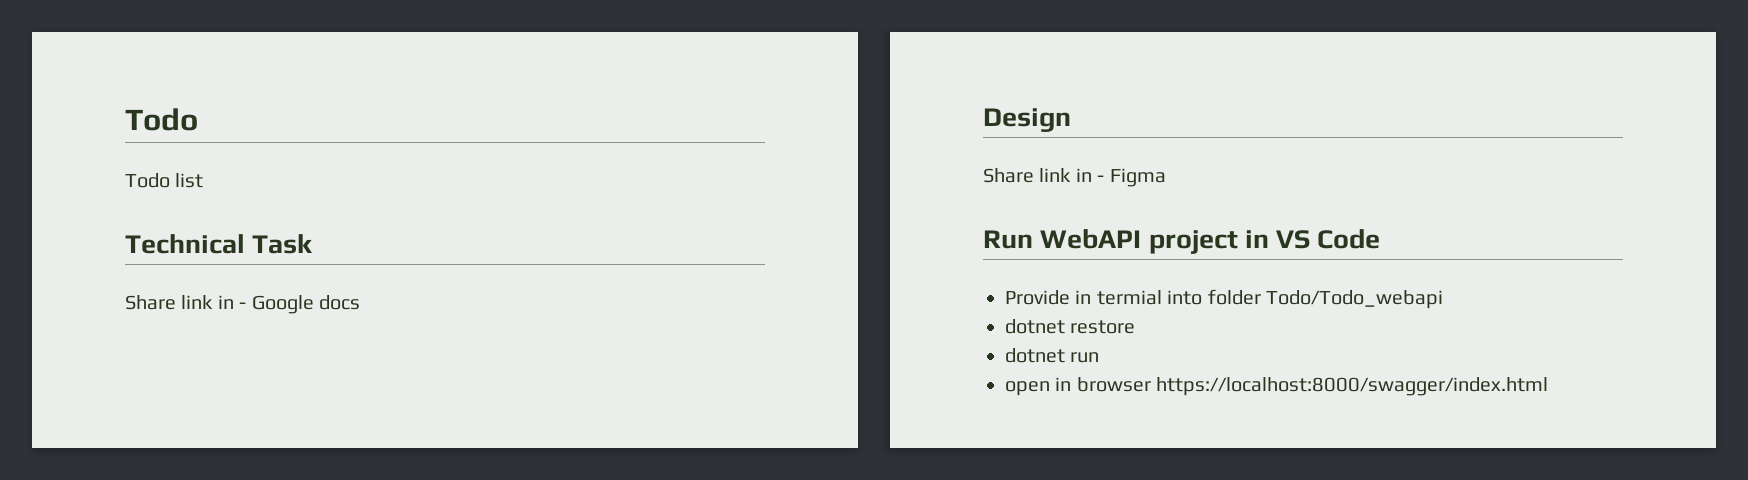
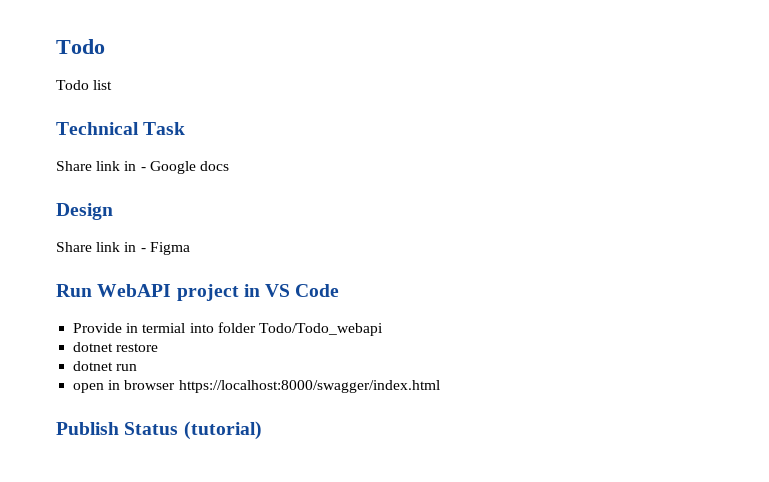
+ Publish Status (tutorial)

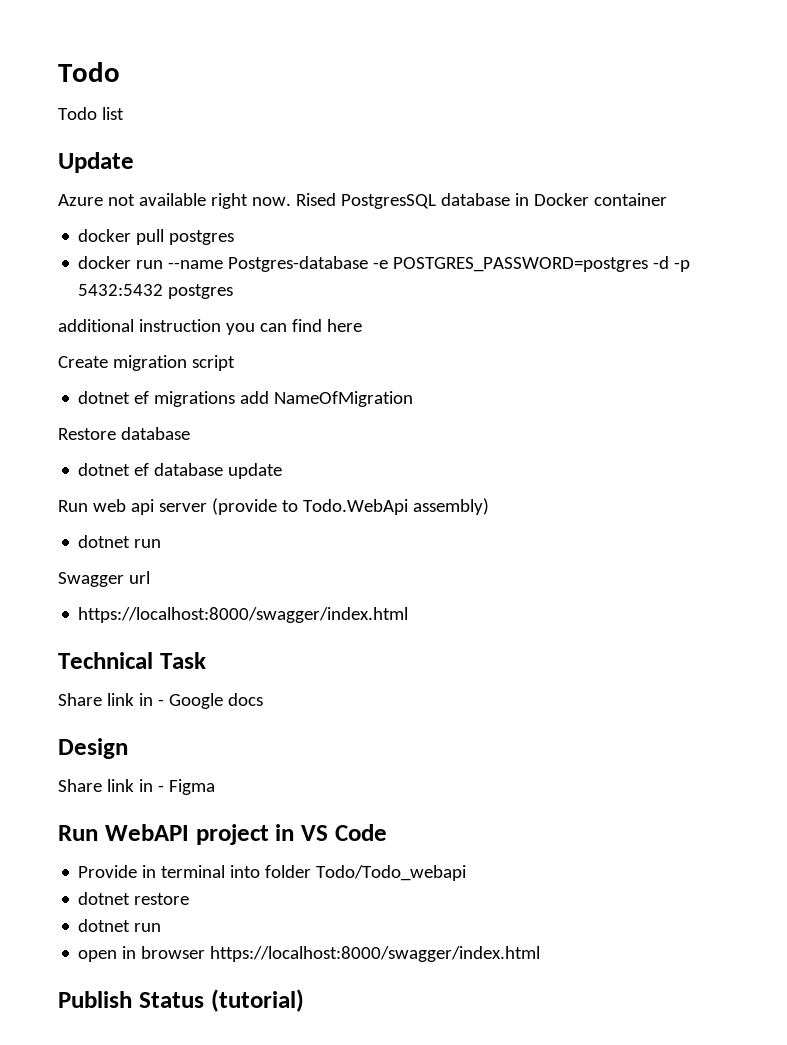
+ Update
+ Azure not available right now. Rised PostgresSQL database in Docker container
+ docker pull postgres
+ docker run --name Postgres-database -e POSTGRES_PASSWORD=postgres -d -p 5432:5432 postgres
+ additional instruction you can find here
+ Create migration script
+ dotnet ef migrations add NameOfMigration
+ Restore database
+ dotnet ef database update
+ Run web api server (provide to Todo.WebApi assembly)
+ dotnet run
+ Swagger url
+ https://localhost:8000/swagger/index.html
- Provide in termial into folder Todo/Todo_webapi
+ Provide in terminal into folder Todo/Todo_webapi

